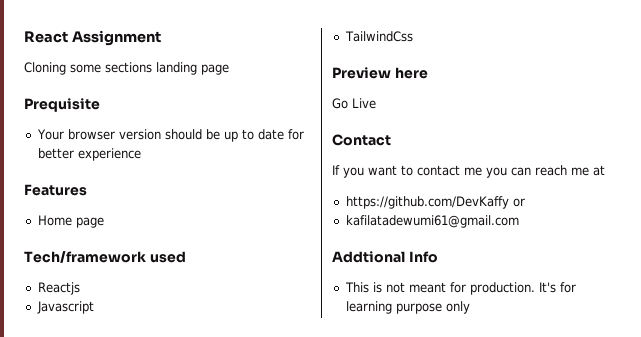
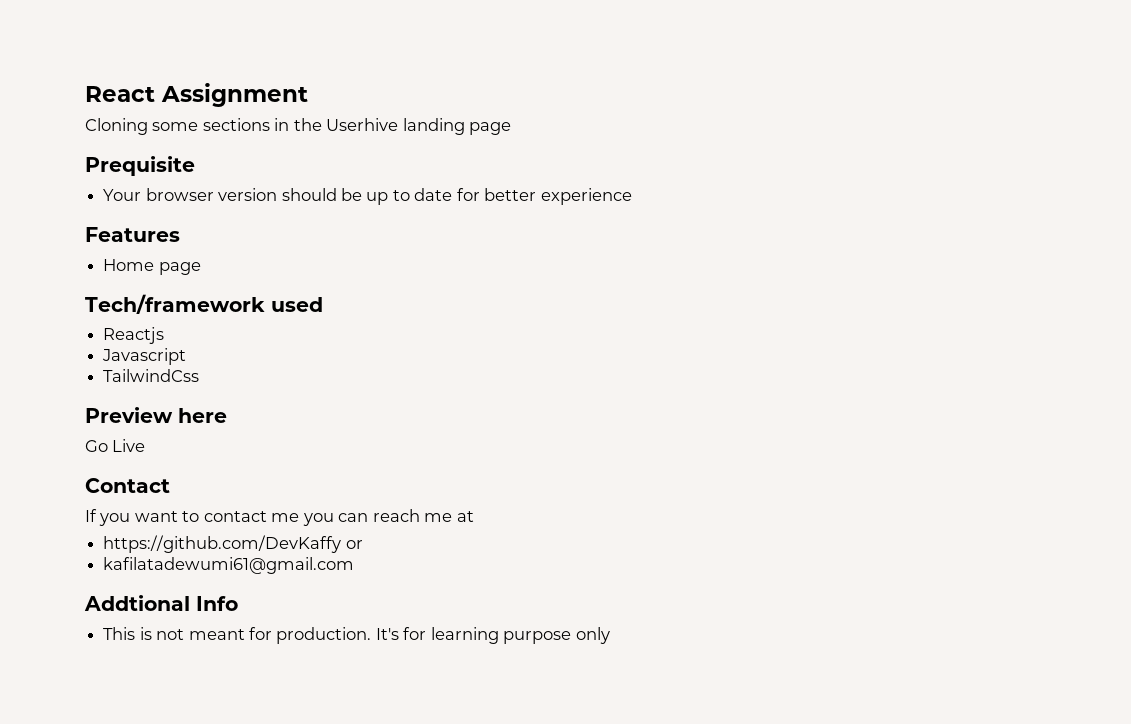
- Cloning some sections landing page
+ Cloning some sections in the Userhive landing page

